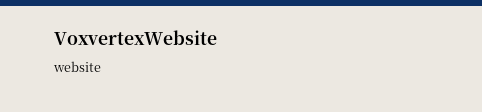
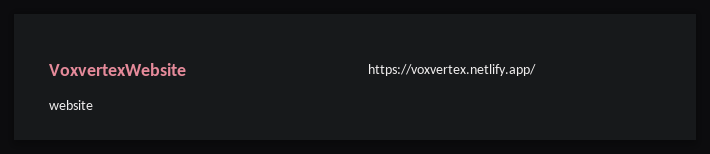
+ https://voxvertex.netlify.app/

